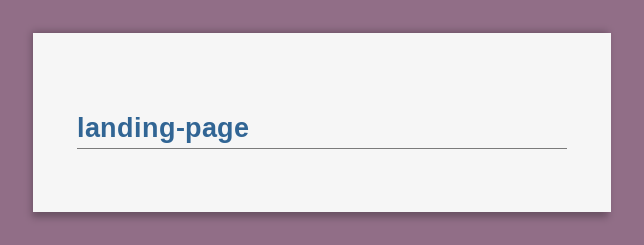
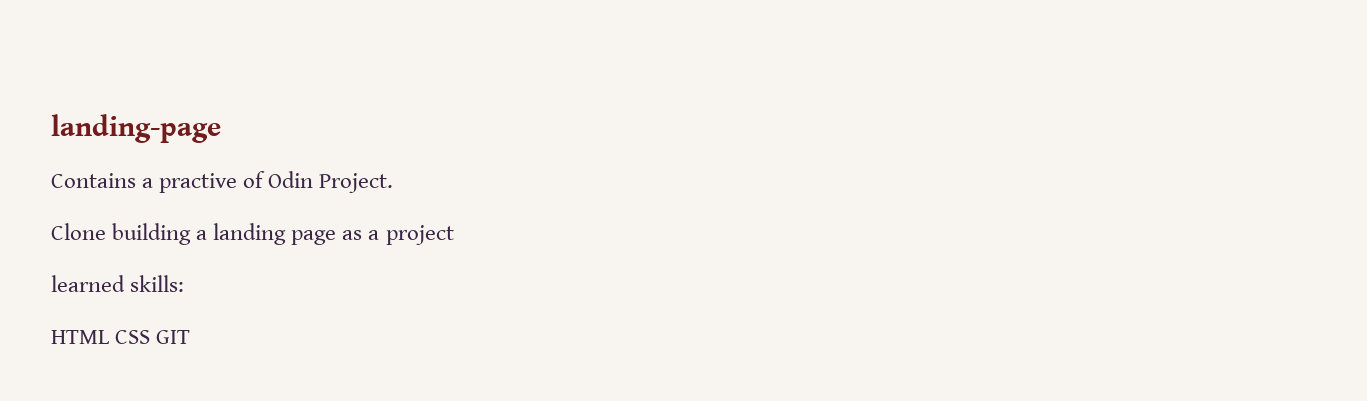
+ Contains a practive of Odin Project.
+ Clone building a landing page as a project
+ learned skills:
+ HTML CSS GIT

